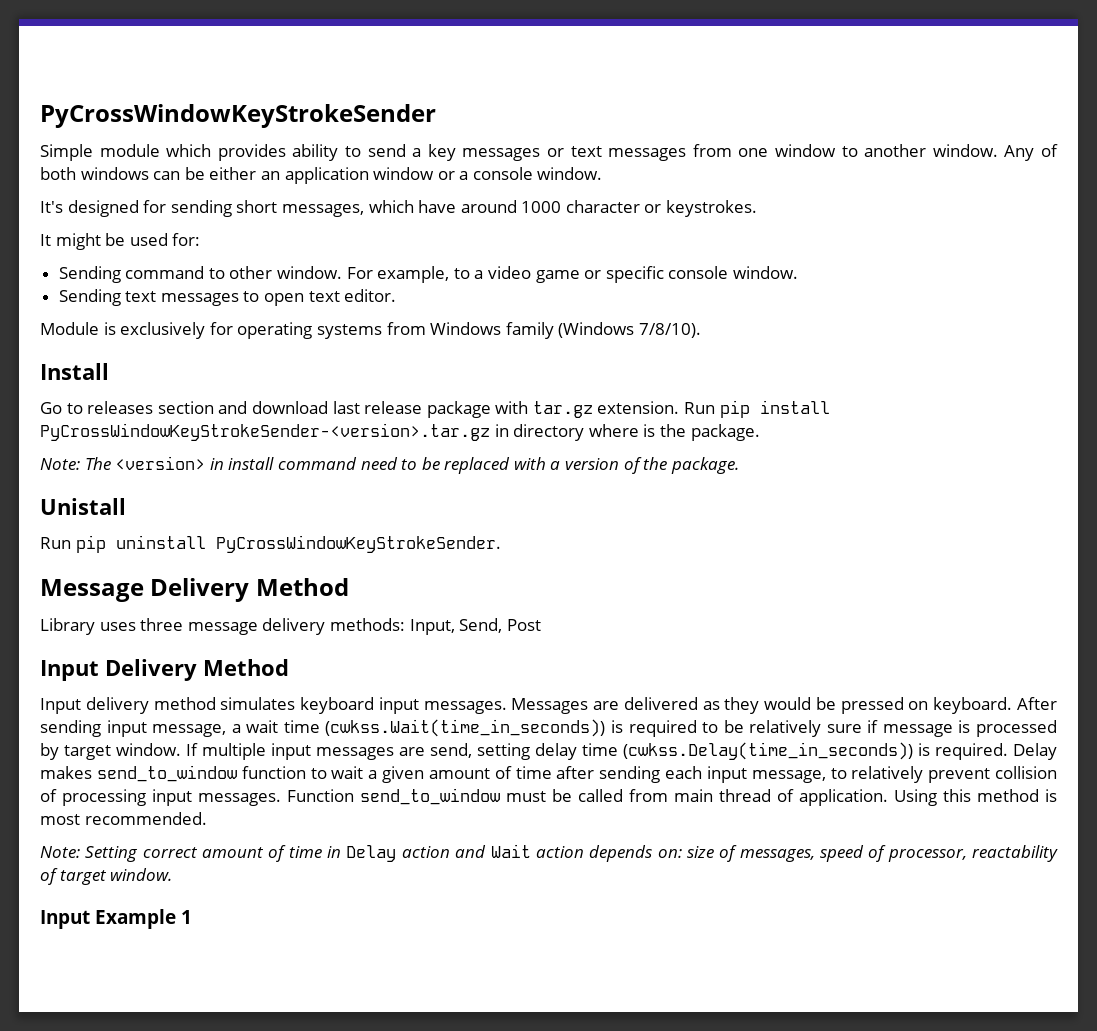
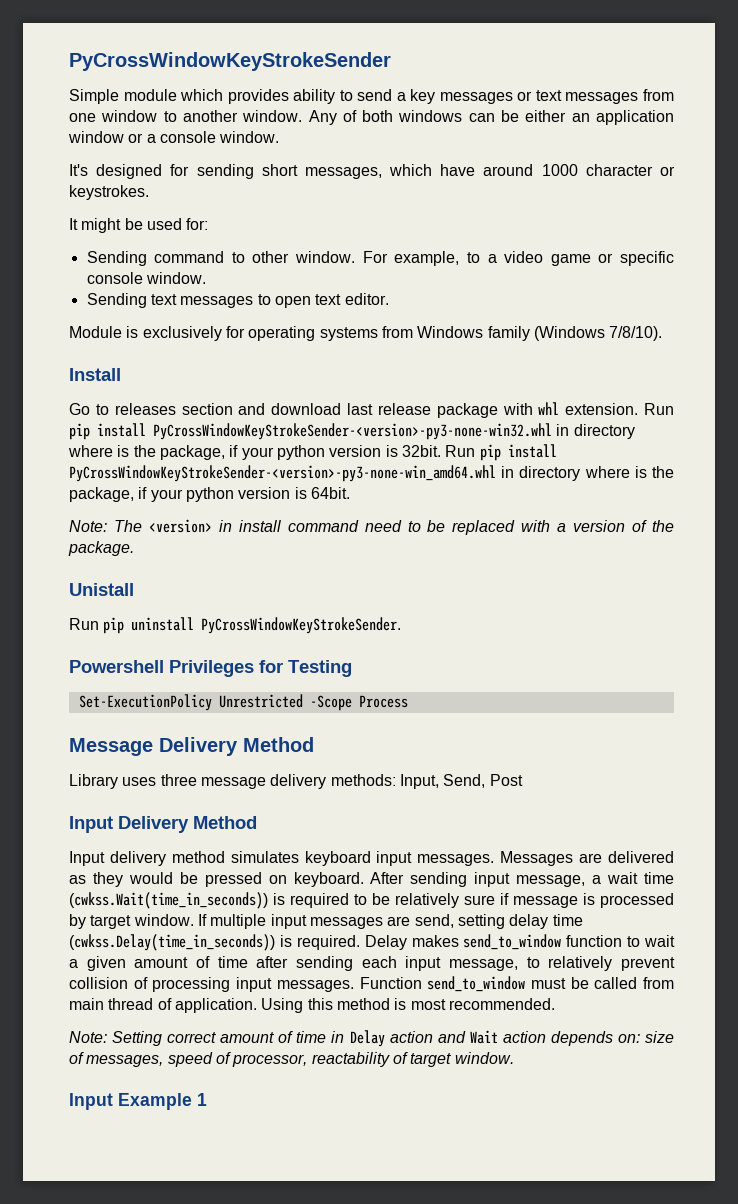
- Go to releases section and download last release package with tar.gz extension.
+ Go to releases section and download last release package with whl extension.
- Run pip install PyCrossWindowKeyStrokeSender-<version>.tar.gz in directory where is the package.
+ Run pip install PyCrossWindowKeyStrokeSender-<version>-py3-none-win32.whl in directory where is the package, if your python version is 32bit. Run pip install PyCrossWindowKeyStrokeSender-<version>-py3-none-win_amd64.whl in directory where is the package, if your python version is 64bit.
+ Powershell Privileges for Testing
+ Set-ExecutionPolicy Unrestricted -Scope Process

